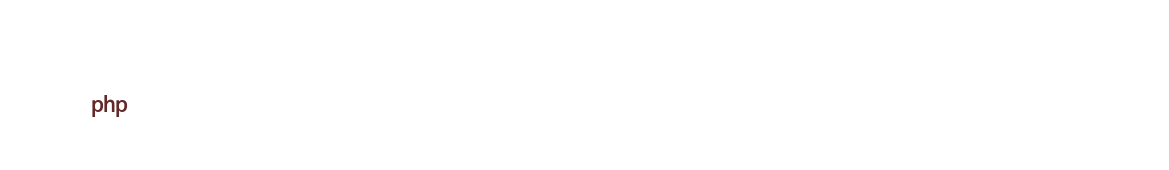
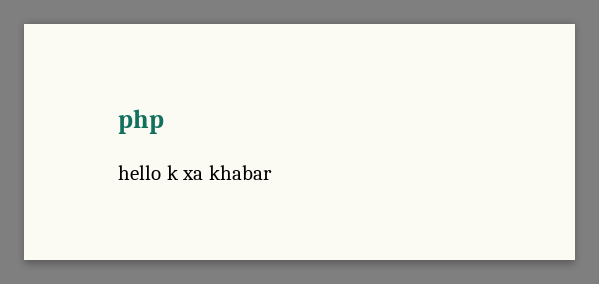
+ hello k xa khabar

